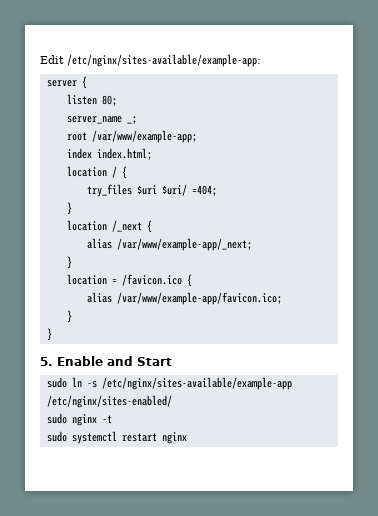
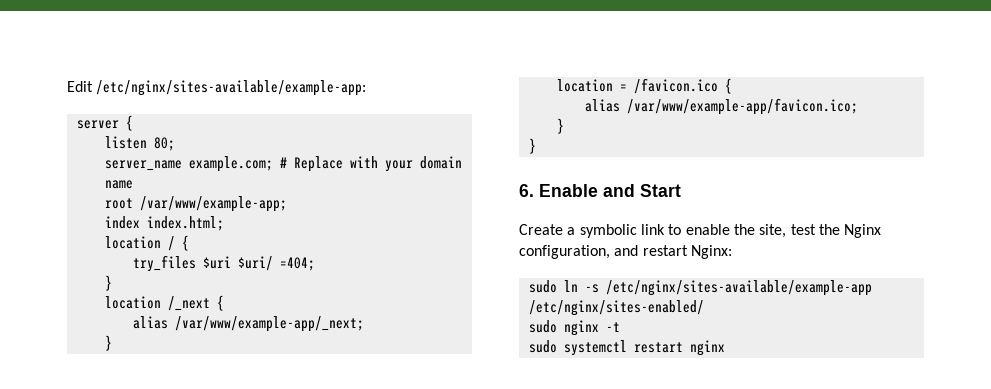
- server_name _;
+ server_name example.com; # Replace with your domain name
- 5. Enable and Start
+ 6. Enable and Start
+ Create a symbolic link to enable the site, test the Nginx configuration, and restart Nginx:

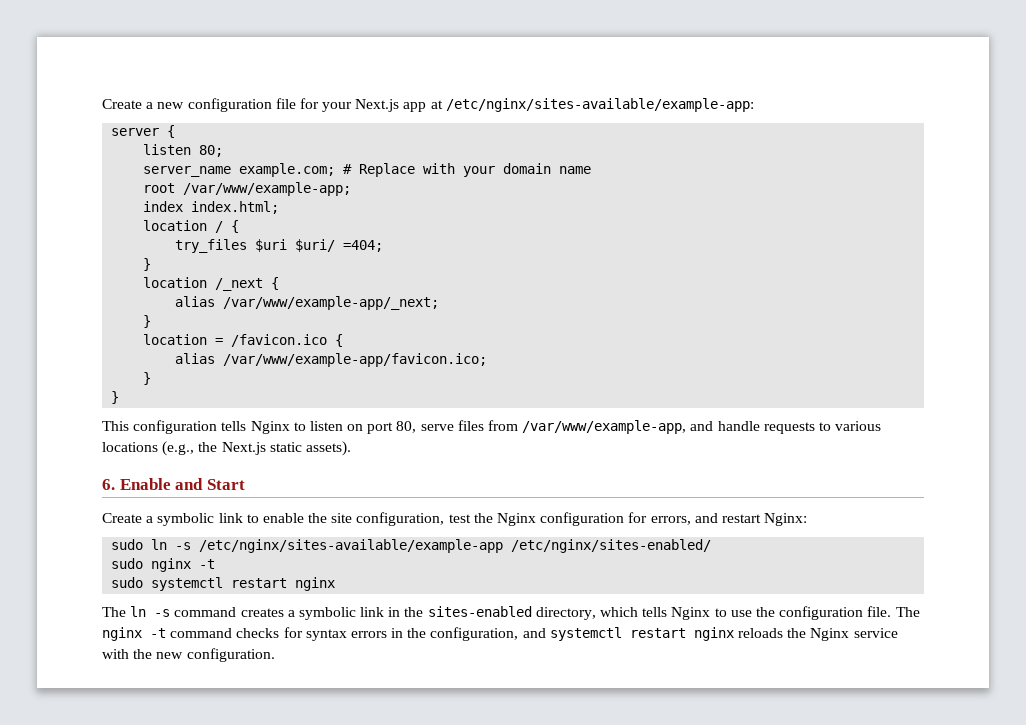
- Edit /etc/nginx/sites-available/example-app:
+ Create a new configuration file for your Next.js app at /etc/nginx/sites-available/example-app:
+ This configuration tells Nginx to listen on port 80, serve files from /var/www/example-app, and handle requests to various locations (e.g., the Next.js static assets).
- Create a symbolic link to enable the site, test the Nginx configuration, and restart Nginx:
+ Create a symbolic link to enable the site configuration, test the Nginx configuration for errors, and restart Nginx:
+ The ln -s command creates a symbolic link in the sites-enabled directory, which tells Nginx to use the configuration file. The nginx -t command checks for syntax errors in the configuration, and systemctl restart nginx reloads the Nginx service with the new configuration.

